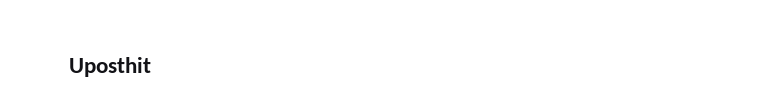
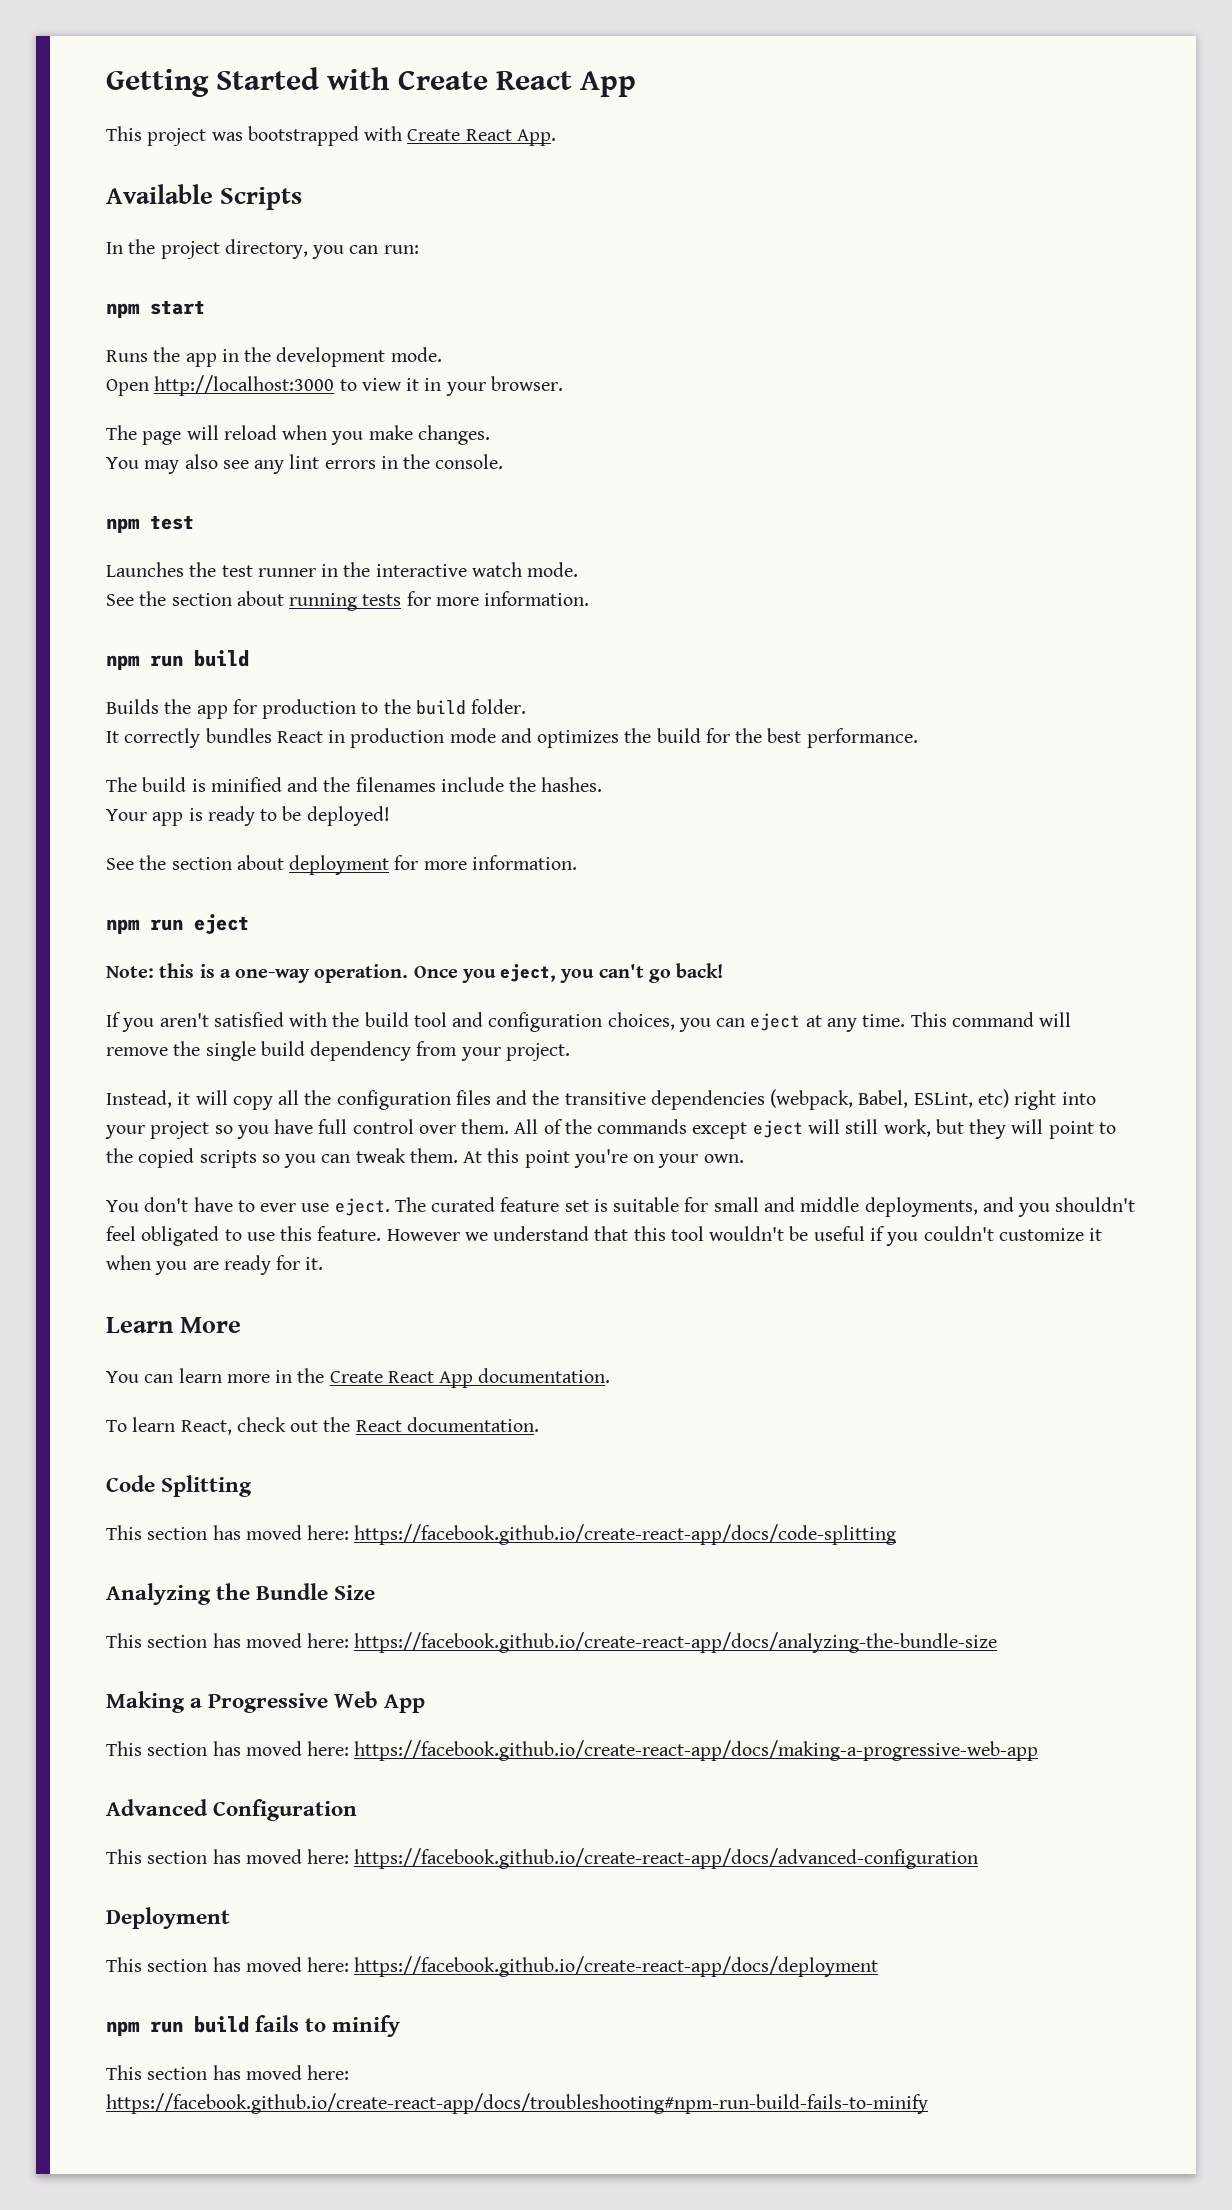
- Uposthit
+ Getting Started with Create React App
+ This project was bootstrapped with Create React App.
+ Available Scripts
+ In the project directory, you can run:
+ npm start
+ Runs the app in the development mode.
+ Open http://localhost:3000 to view it in your browser.
+ The page will reload when you make changes.
+ You may also see any lint errors in the console.
+ npm test
+ Launches the test runner in the interactive watch mode.
+ See the section about running tests for more information.
+ npm run build
+ Builds the app for production to the build folder.
+ It correctly bundles React in production mode and optimizes the build for the best performance.
+ The build is minified and the filenames include the hashes.
+ Your app is ready to be deployed!
+ See the section about deployment for more information.
+ npm run eject
+ Note: this is a one-way operation. Once you eject, you can't go back!
+ If you aren't satisfied with the build tool and configuration choices, you can eject at any time. This command will remove the single build dependency from your project.
+ Instead, it will copy all the configuration files and the transitive dependencies (webpack, Babel, ESLint, etc) right into your project so you have full control over them. All of the commands except eject will still work, but they will point to the copied scripts so you can tweak them. At this point you're on your own.
+ You don't have to ever use eject. The curated feature set is suitable for small and middle deployments, and you shouldn't feel obligated to use this feature. However we understand that this tool wouldn't be useful if you couldn't customize it when you are ready for it.
+ Learn More
+ You can learn more in the Create React App documentation.
+ To learn React, check out the React documentation.
+ Code Splitting
+ This section has moved here: https://facebook.github.io/create-react-app/docs/code-splitting
+ Analyzing the Bundle Size
+ This section has moved here: https://facebook.github.io/create-react-app/docs/analyzing-the-bundle-size
+ Making a Progressive Web App
+ This section has moved here: https://facebook.github.io/create-react-app/docs/making-a-progressive-web-app
+ Advanced Configuration
+ This section has moved here: https://facebook.github.io/create-react-app/docs/advanced-configuration
+ Deployment
+ This section has moved here: https://facebook.github.io/create-react-app/docs/deployment
+ npm run build fails to minify
+ This section has moved here: https://facebook.github.io/create-react-app/docs/troubleshooting#npm-run-build-fails-to-minify

